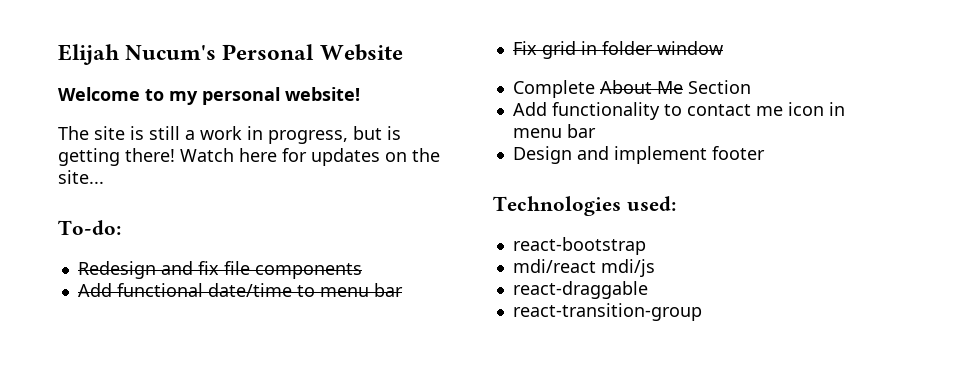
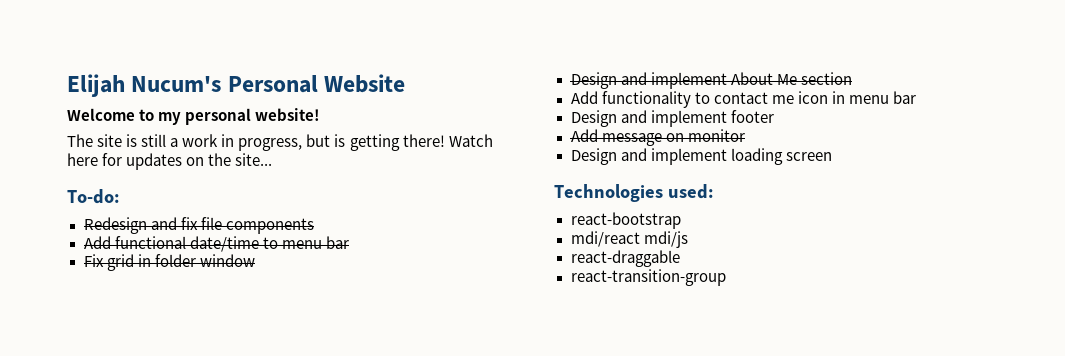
- Complete About Me Section
+ Design and implement About Me section
+ Add message on monitor
+ Design and implement loading screen

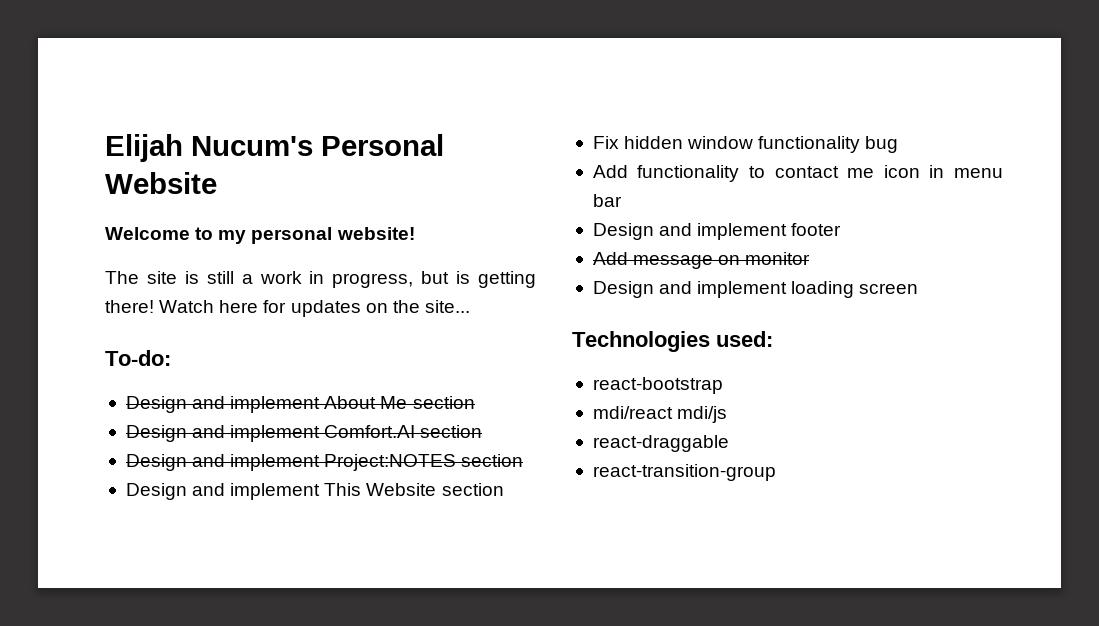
- Redesign and fix file components
- Add functional date/time to menu bar
- Fix grid in folder window
+ Design and implement Comfort.AI section
+ Design and implement Project:NOTES section
+ Design and implement This Website section
+ Fix hidden window functionality bug

